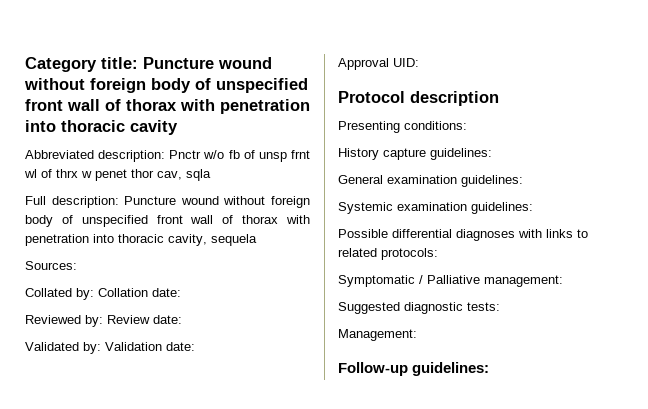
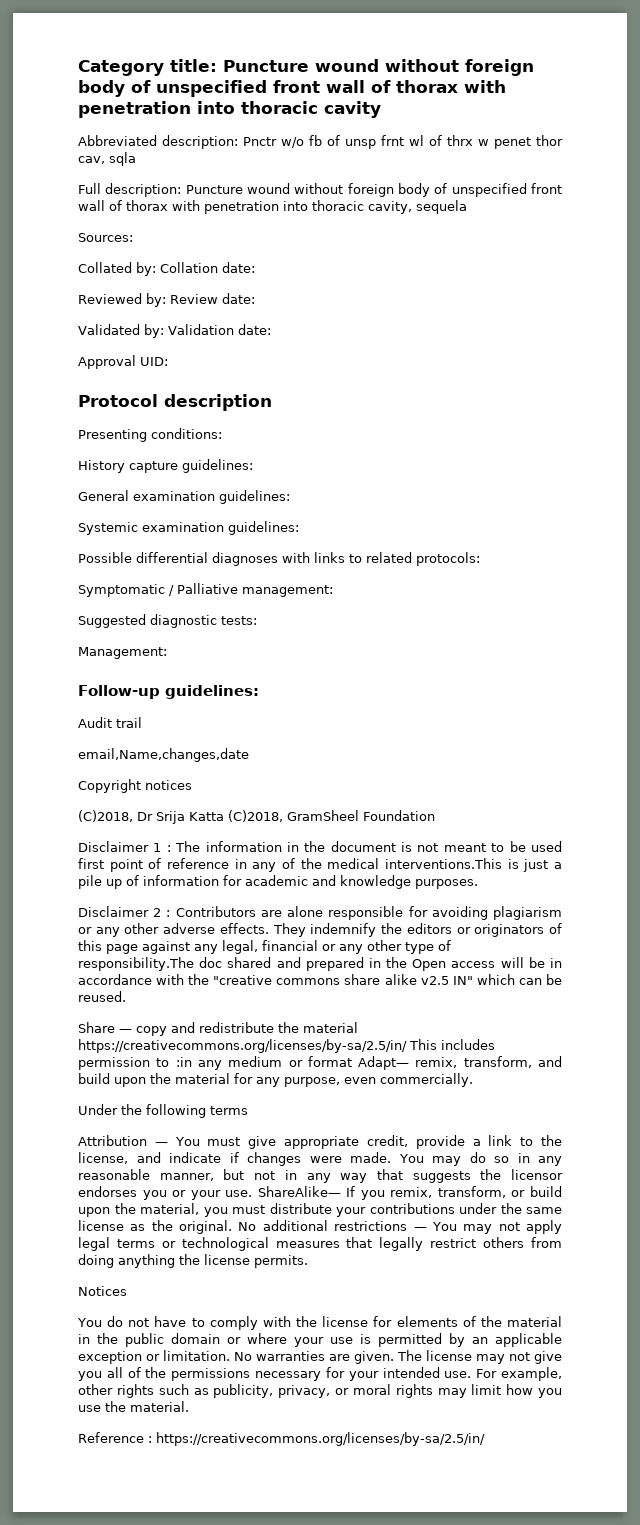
+ Audit trail
+ email,Name,changes,date
+ Copyright notices
+ (C)2018, Dr Srija Katta (C)2018, GramSheel Foundation
+ Disclaimer 1 : The information in the document is not meant to be used first point of reference in any of the medical interventions.This is just a pile up of information for academic and knowledge purposes.
+ Disclaimer 2 : Contributors are alone responsible for avoiding plagiarism or any other adverse effects. They indemnify the editors or originators of this page against any legal, financial or any other type of responsibility.The doc shared and prepared in the Open access will be in accordance with the "creative commons share alike v2.5 IN" which can be reused.
+ Share — copy and redistribute the material https://creativecommons.org/licenses/by-sa/2.5/in/ This includes permission to :in any medium or format Adapt— remix, transform, and build upon the material for any purpose, even commercially.
+ Under the following terms
+ Attribution — You must give appropriate credit, provide a link to the license, and indicate if changes were made. You may do so in any reasonable manner, but not in any way that suggests the licensor endorses you or your use. ShareAlike— If you remix, transform, or build upon the material, you must distribute your contributions under the same license as the original. No additional restrictions — You may not apply legal terms or technological measures that legally restrict others from doing anything the license permits.
+ Notices
+ You do not have to comply with the license for elements of the material in the public domain or where your use is permitted by an applicable exception or limitation. No warranties are given. The license may not give you all of the permissions necessary for your intended use. For example, other rights such as publicity, privacy, or moral rights may limit how you use the material.
+ Reference : https://creativecommons.org/licenses/by-sa/2.5/in/

